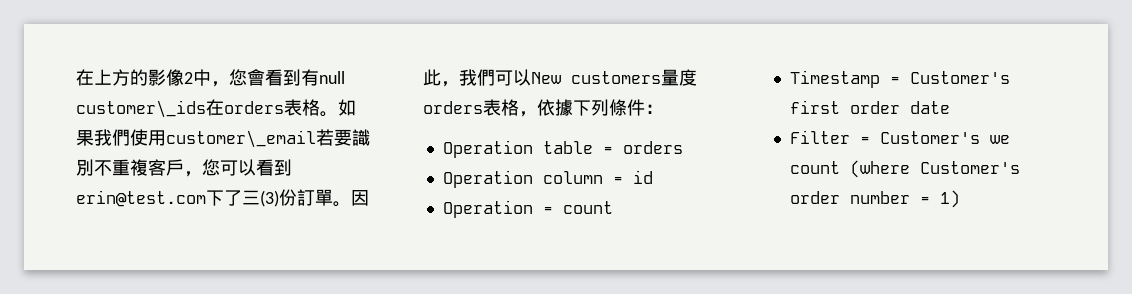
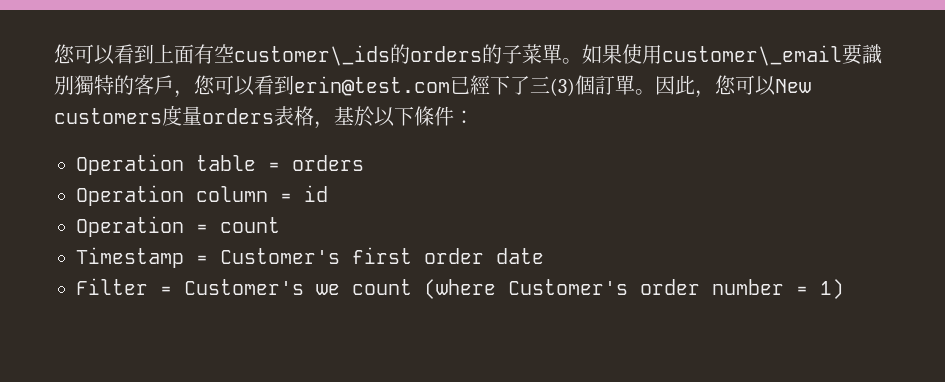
- 在上方的影像2中，您會看到有null customer\_ids在orders表格。如果我們使用customer\_email若要識別不重複客戶，您可以看到erin@test.com下了三(3)份訂單。
+ 您可以看到上面有空customer\_ids的orders的子菜單。如果使用customer\_email要識別獨特的客戶，您可以看到erin@test.com已經下了三(3)個訂單。
- 因此，我們可以New customers量度orders表格，依據下列條件：
+ 因此，您可以New customers度量orders表格，基於以下條件：

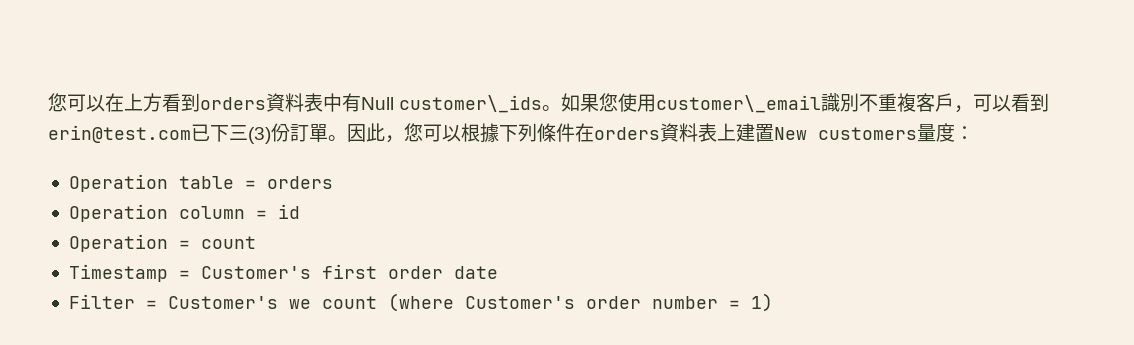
- 您可以看到上面有空customer\_ids的orders的子菜單。如果使用customer\_email要識別獨特的客戶，您可以看到erin@test.com已經下了三(3)個訂單。
+ 您可以在上方看到orders資料表中有Null customer\_ids。如果您使用customer\_email識別不重複客戶，可以看到erin@test.com已下三(3)份訂單。
- 因此，您可以New customers度量orders表格，基於以下條件：
+ 因此，您可以根據下列條件在orders資料表上建置New customers量度：

